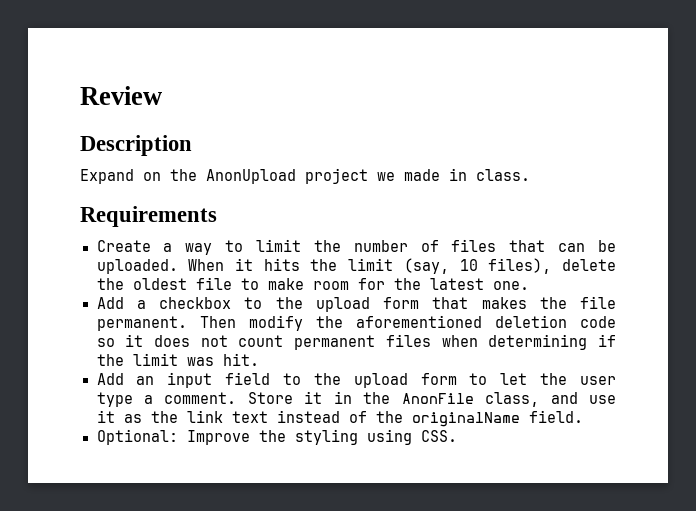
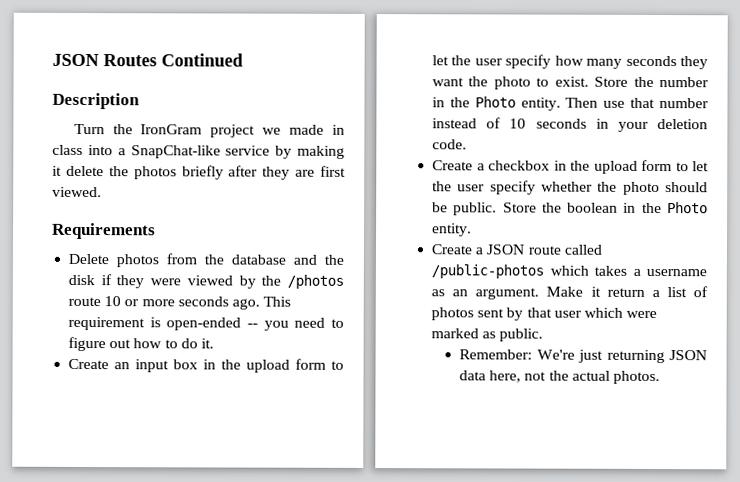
- Review
+ JSON Routes Continued
  Description
- Expand on the AnonUpload project we made in class.
+ Turn the IronGram project we made in class into a SnapChat-like service by making it delete the photos briefly after they are first viewed.
  Requirements
- Create a way to limit the number of files that can be uploaded. When it hits the limit (say, 10 files), delete the oldest file to make room for the latest one.
- Add a checkbox to the upload form that makes the file permanent. Then modify the aforementioned deletion code so it does not count permanent files when determining if the limit was hit.
- Add an input field to the upload form to let the user type a comment. Store it in the AnonFile class, and use it as the link text instead of the originalName field.
- Optional: Improve the styling using CSS.
+ Delete photos from the database and the disk if they were viewed by the /photos route 10 or more seconds ago. This requirement is open-ended -- you need to figure out how to do it.
+ Create an input box in the upload form to let the user specify how many seconds they want the photo to exist. Store the number in the Photo entity. Then use that number instead of 10 seconds in your deletion code.
+ Create a checkbox in the upload form to let the user specify whether the photo should be public. Store the boolean in the Photo entity.
+ Create a JSON route called /public-photos which takes a username as an argument. Make it return a list of photos sent by that user which were marked as public.
+ Remember: We're just returning JSON data here, not the actual photos.

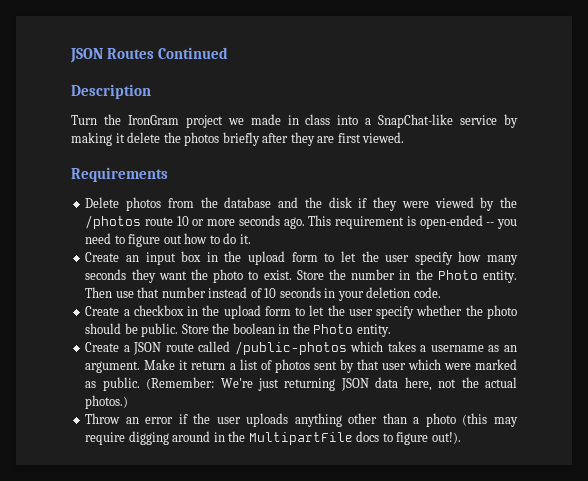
- Make it return a list of photos sent by that user which were marked as public.
- Remember: We're just returning JSON data here, not the actual photos.
+ Make it return a list of photos sent by that user which were marked as public. (Remember: We're just returning JSON data here, not the actual photos.)
+ Throw an error if the user uploads anything other than a photo (this may require digging around in the MultipartFile docs to figure out!).

